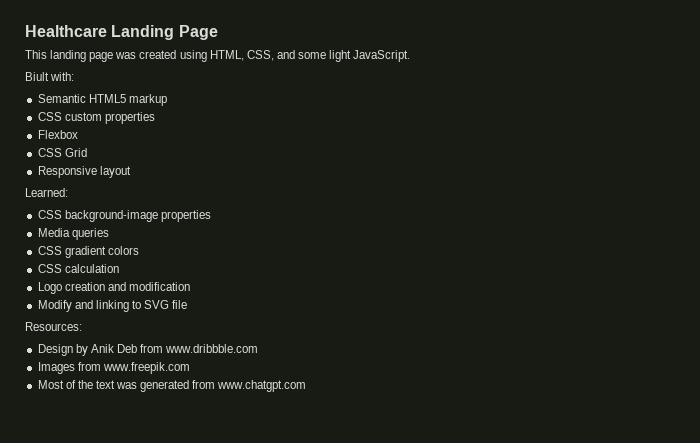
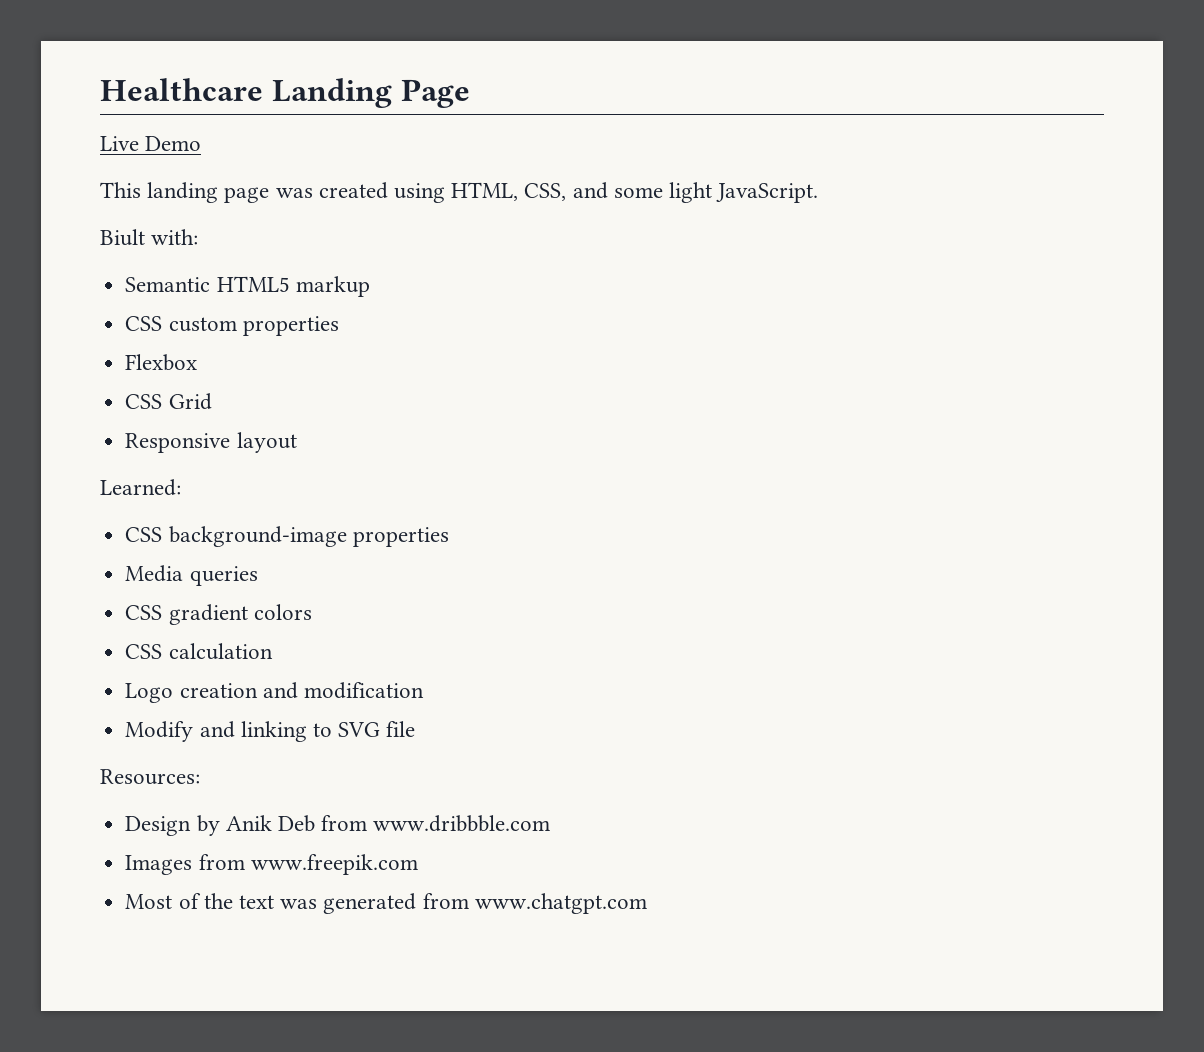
+ Live Demo

